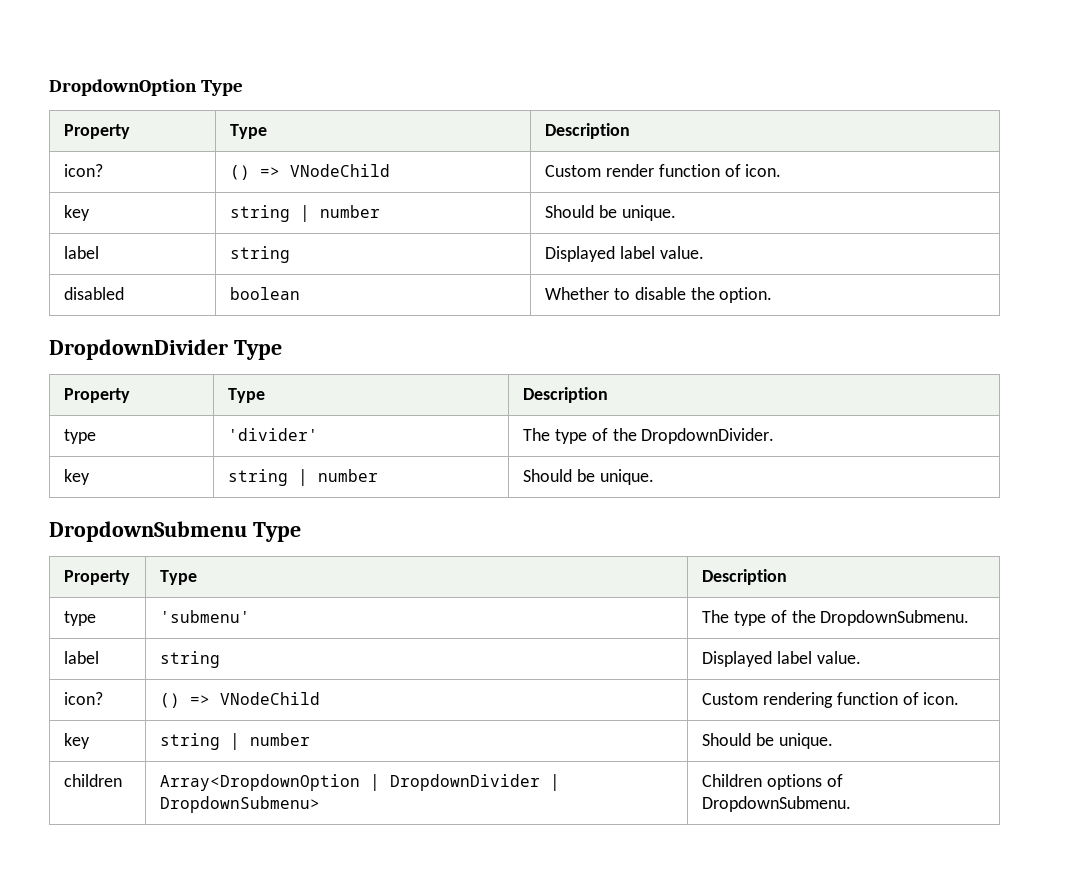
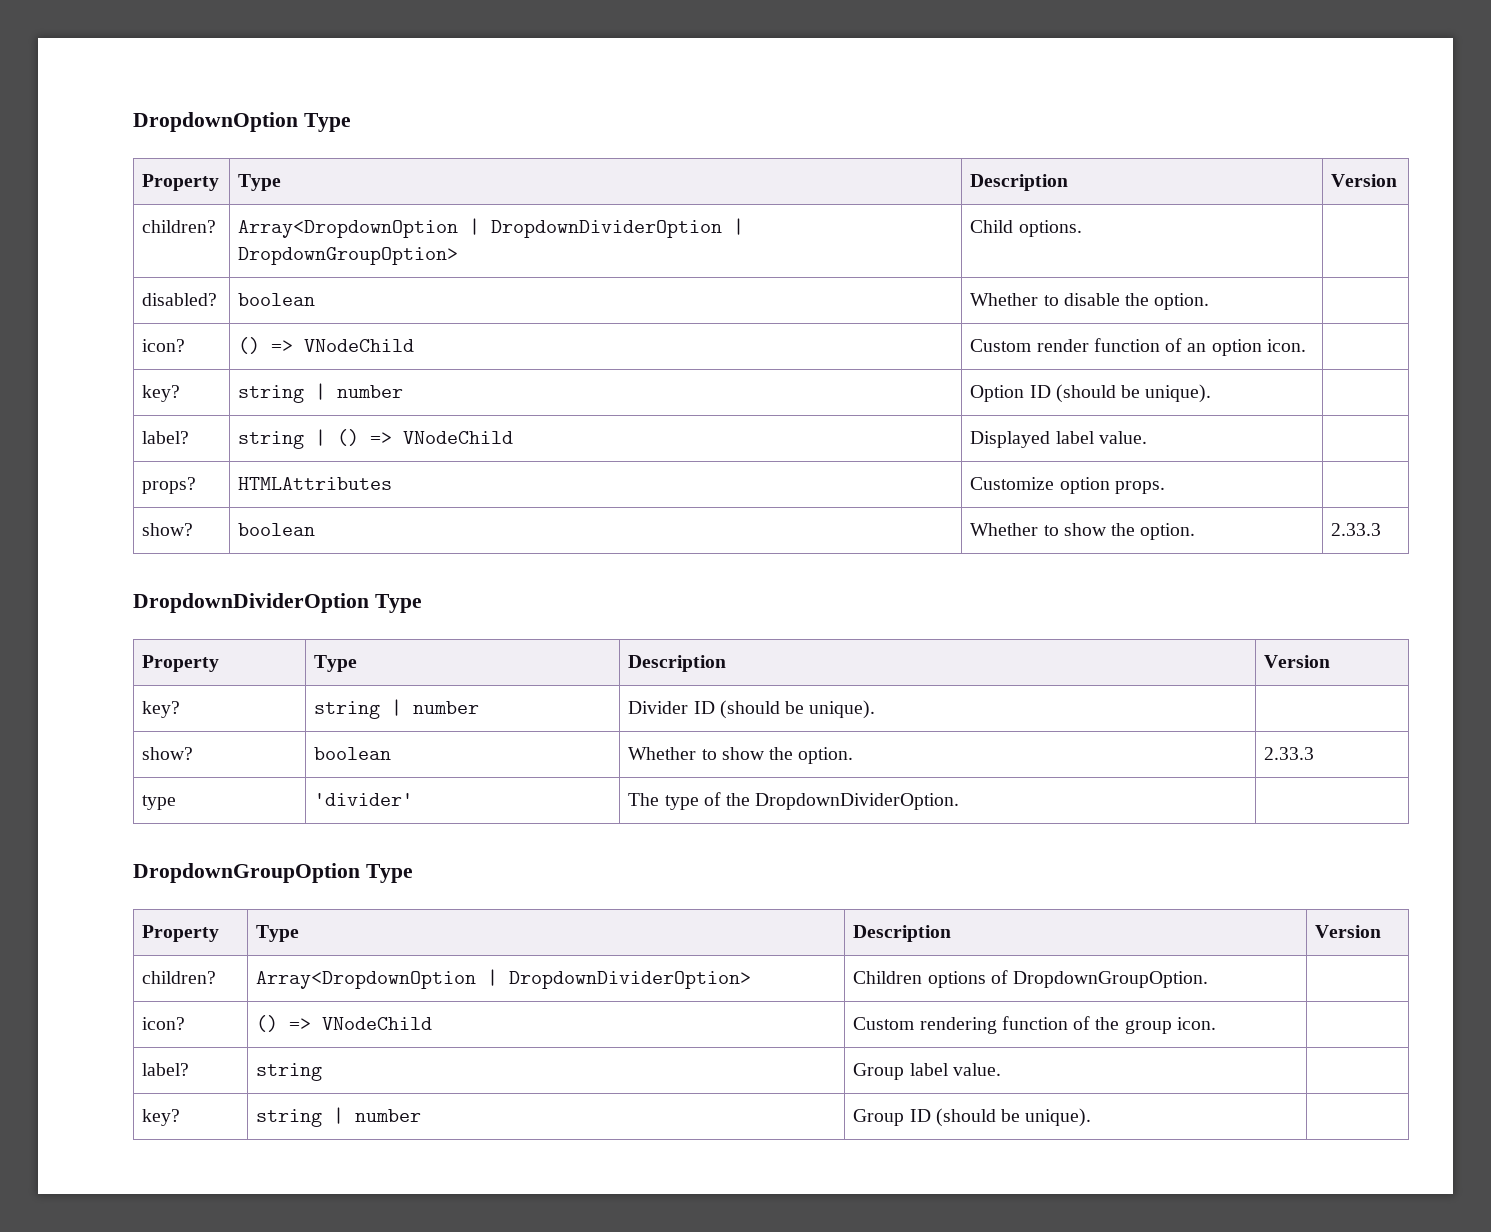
  DropdownOption Type
- Property | Type | Description
+ Property | Type | Description | Version
+ children? | Array<DropdownOption | DropdownDividerOption | DropdownGroupOption> | Child options. |
+ disabled? | boolean | Whether to disable the option. |
- icon? | () => VNodeChild | Custom render function of icon.
- key | string | number | Should be unique.
- label | string | Displayed label value.
- disabled | boolean | Whether to disable the option.
- DropdownDivider Type
- Property | Type | Description
+ icon? | () => VNodeChild | Custom render function of an option icon. |
+ key? | string | number | Option ID (should be unique). |
+ label? | string | () => VNodeChild | Displayed label value. |
+ props? | HTMLAttributes | Customize option props. |
+ show? | boolean | Whether to show the option. | 2.33.3
+ DropdownDividerOption Type
+ Property | Type | Description | Version
+ key? | string | number | Divider ID (should be unique). |
+ show? | boolean | Whether to show the option. | 2.33.3
- type | 'divider' | The type of the DropdownDivider.
- key | string | number | Should be unique.
- DropdownSubmenu Type
- Property | Type | Description
- type | 'submenu' | The type of the DropdownSubmenu.
- label | string | Displayed label value.
+ type | 'divider' | The type of the DropdownDividerOption. |
+ DropdownGroupOption Type
+ Property | Type | Description | Version
+ children? | Array<DropdownOption | DropdownDividerOption> | Children options of DropdownGroupOption. |
- icon? | () => VNodeChild | Custom rendering function of icon.
- key | string | number | Should be unique.
- children | Array<DropdownOption | DropdownDivider | DropdownSubmenu> | Children options of DropdownSubmenu.
+ icon? | () => VNodeChild | Custom rendering function of the group icon. |
+ label? | string | Group label value. |
+ key? | string | number | Group ID (should be unique). |

